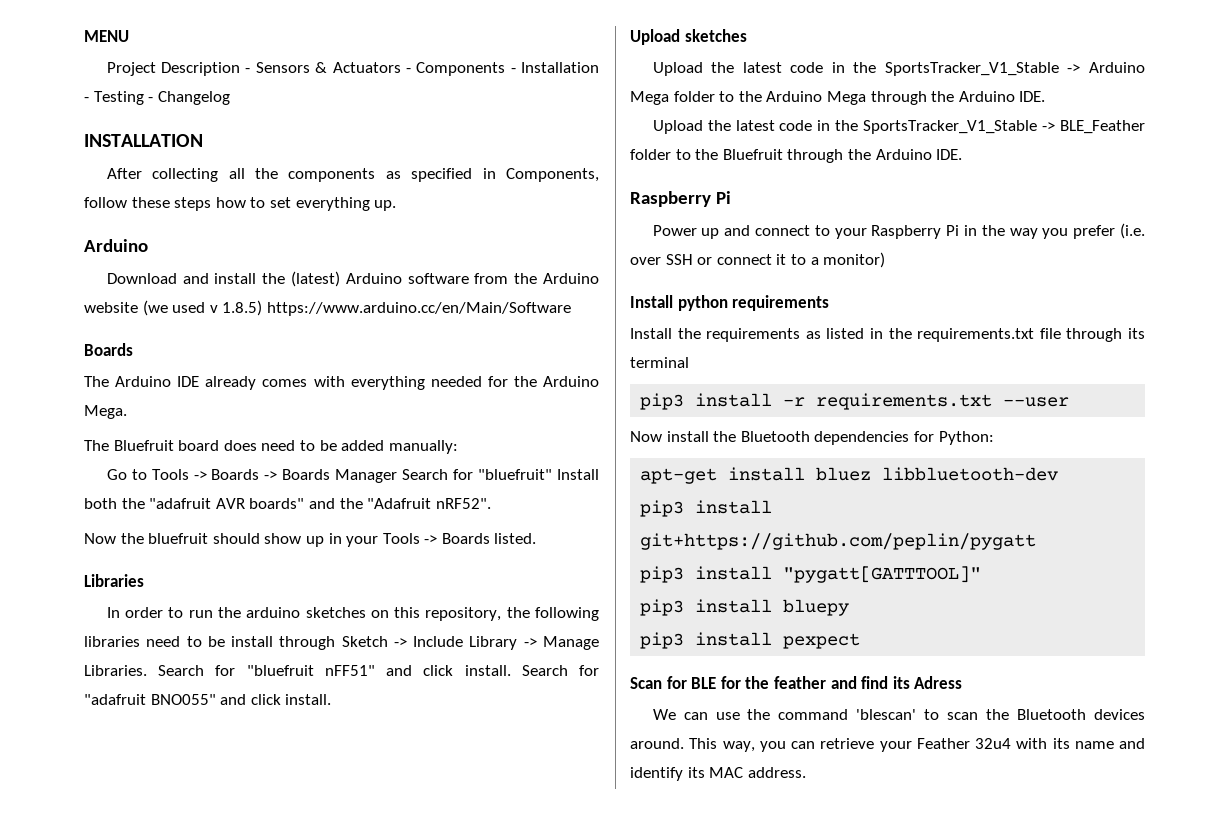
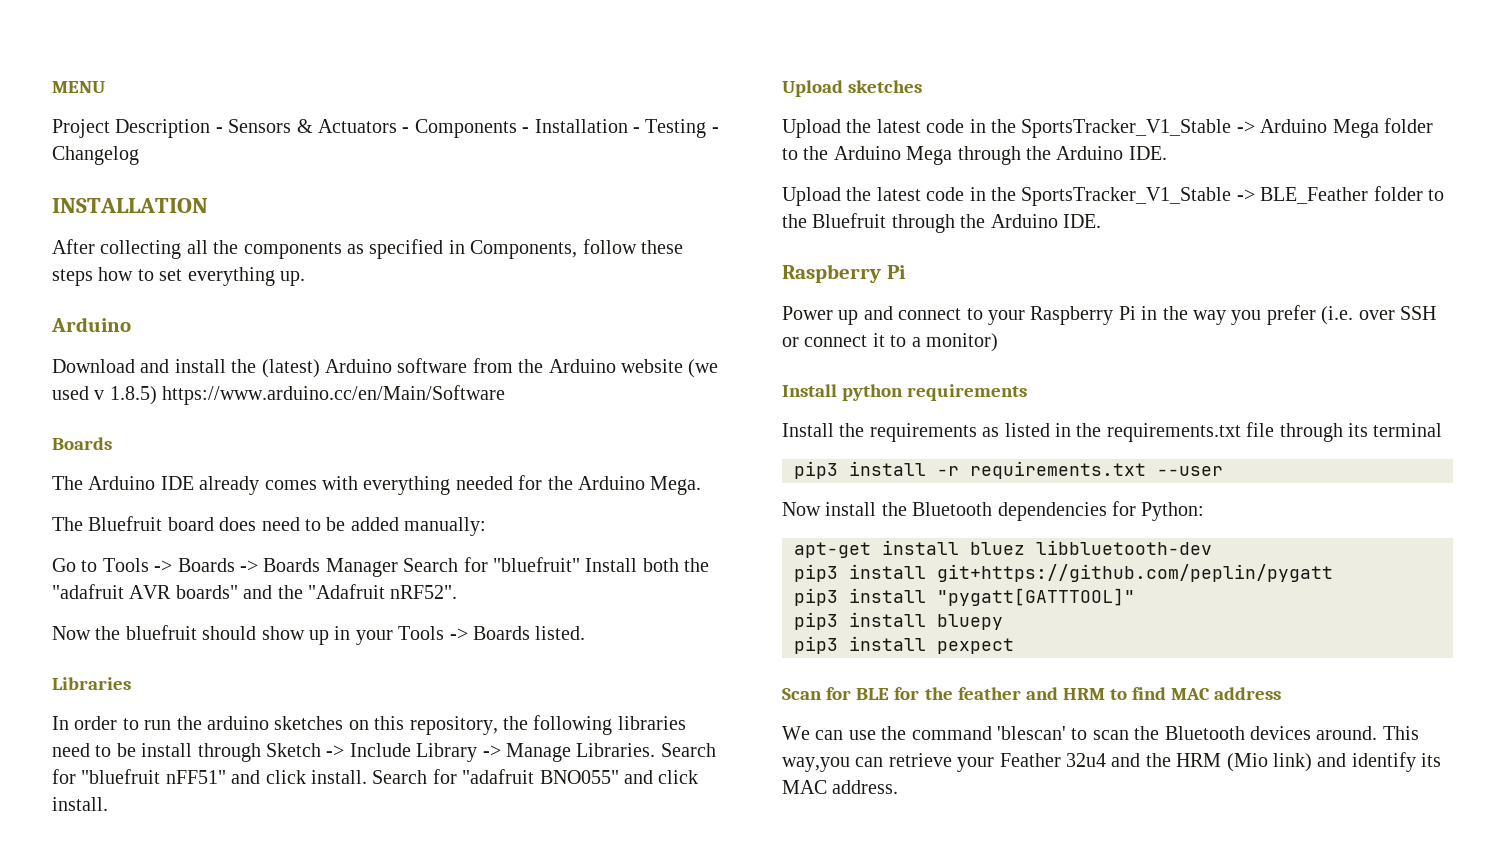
- Scan for BLE for the feather and find its Adress
+ Scan for BLE for the feather and HRM to find MAC address
- This way, you can retrieve your Feather 32u4 with its name and identify its MAC address.
+ This way,you can retrieve your Feather 32u4 and the HRM (Mio link) and identify its MAC address.

